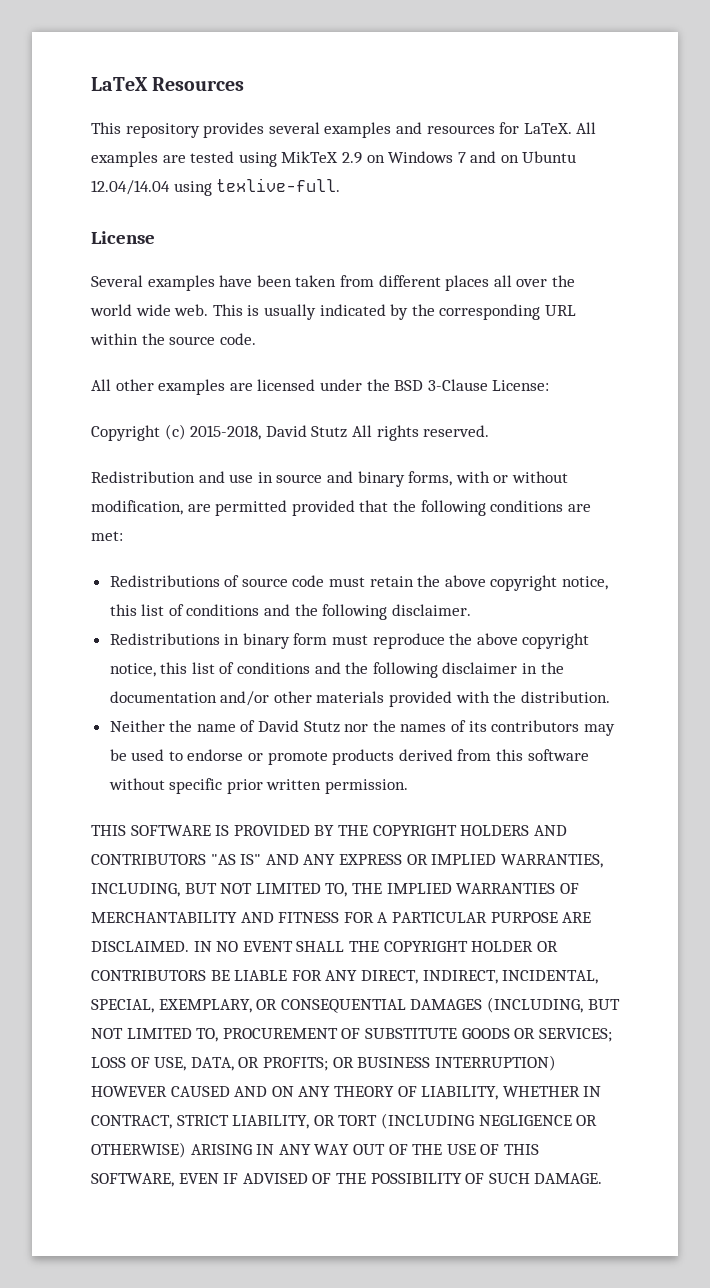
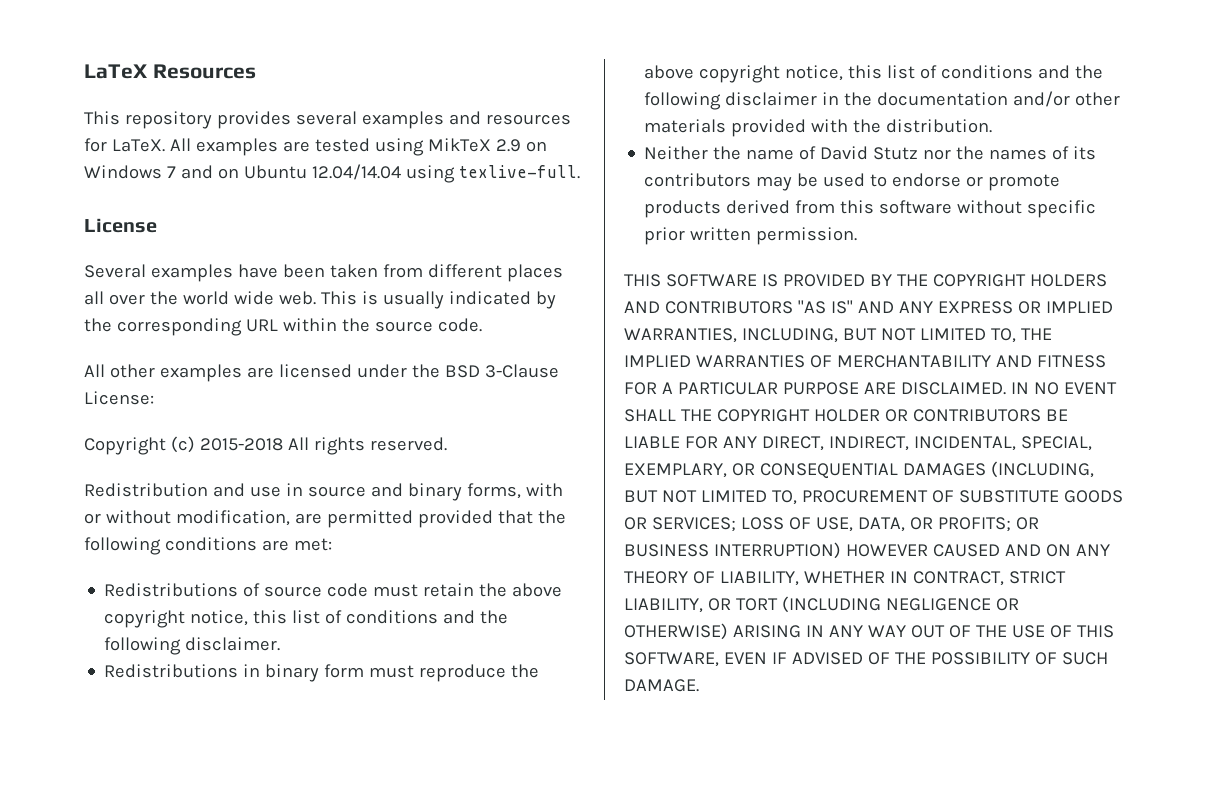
- Copyright (c) 2015-2018, David Stutz All rights reserved.
+ Copyright (c) 2015-2018 All rights reserved.

